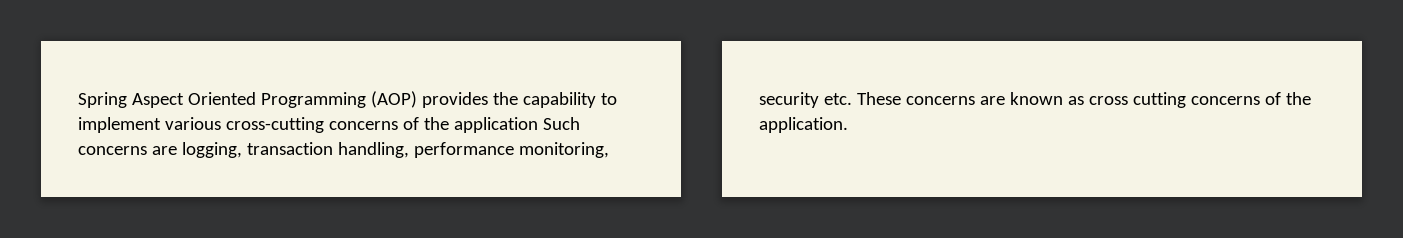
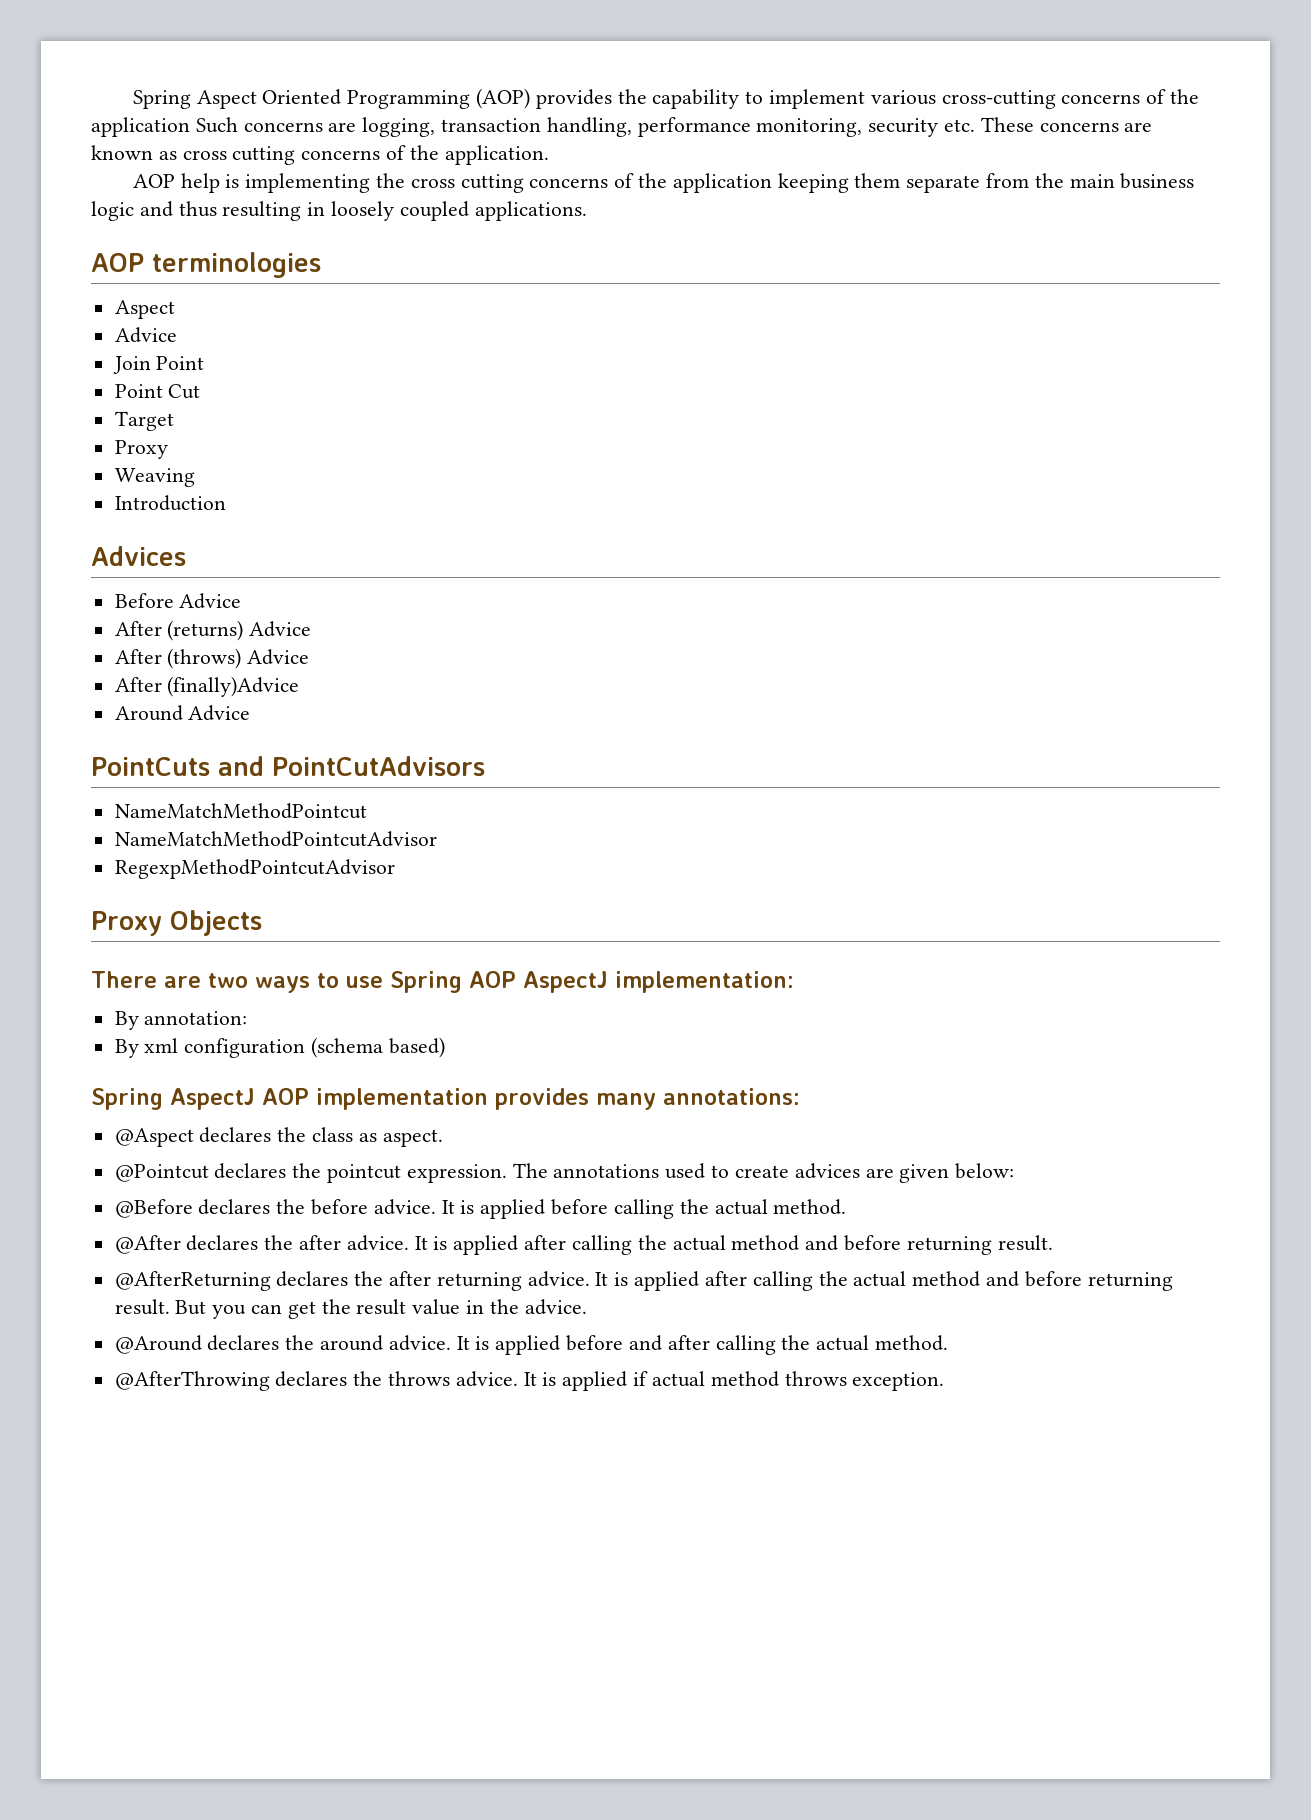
+ AOP help is implementing the cross cutting concerns of the application keeping them separate from the main business logic and thus resulting in loosely coupled applications.
+ AOP terminologies
+ Aspect
+ Advice
+ Join Point
+ Point Cut
+ Target
+ Proxy
+ Weaving
+ Introduction
+ Advices
+ Before Advice
+ After (returns) Advice
+ After (throws) Advice
+ After (finally)Advice
+ Around Advice
+ PointCuts and PointCutAdvisors
+ NameMatchMethodPointcut
+ NameMatchMethodPointcutAdvisor
+ RegexpMethodPointcutAdvisor
+ Proxy Objects
+ There are two ways to use Spring AOP AspectJ implementation:
+ By annotation:
+ By xml configuration (schema based)
+ Spring AspectJ AOP implementation provides many annotations:
+ @Aspect declares the class as aspect.
+ @Pointcut declares the pointcut expression. The annotations used to create advices are given below:
+ @Before declares the before advice. It is applied before calling the actual method.
+ @After declares the after advice. It is applied after calling the actual method and before returning result.
+ @AfterReturning declares the after returning advice. It is applied after calling the actual method and before returning result. But you can get the result value in the advice.
+ @Around declares the around advice. It is applied before and after calling the actual method.
+ @AfterThrowing declares the throws advice. It is applied if actual method throws exception.

